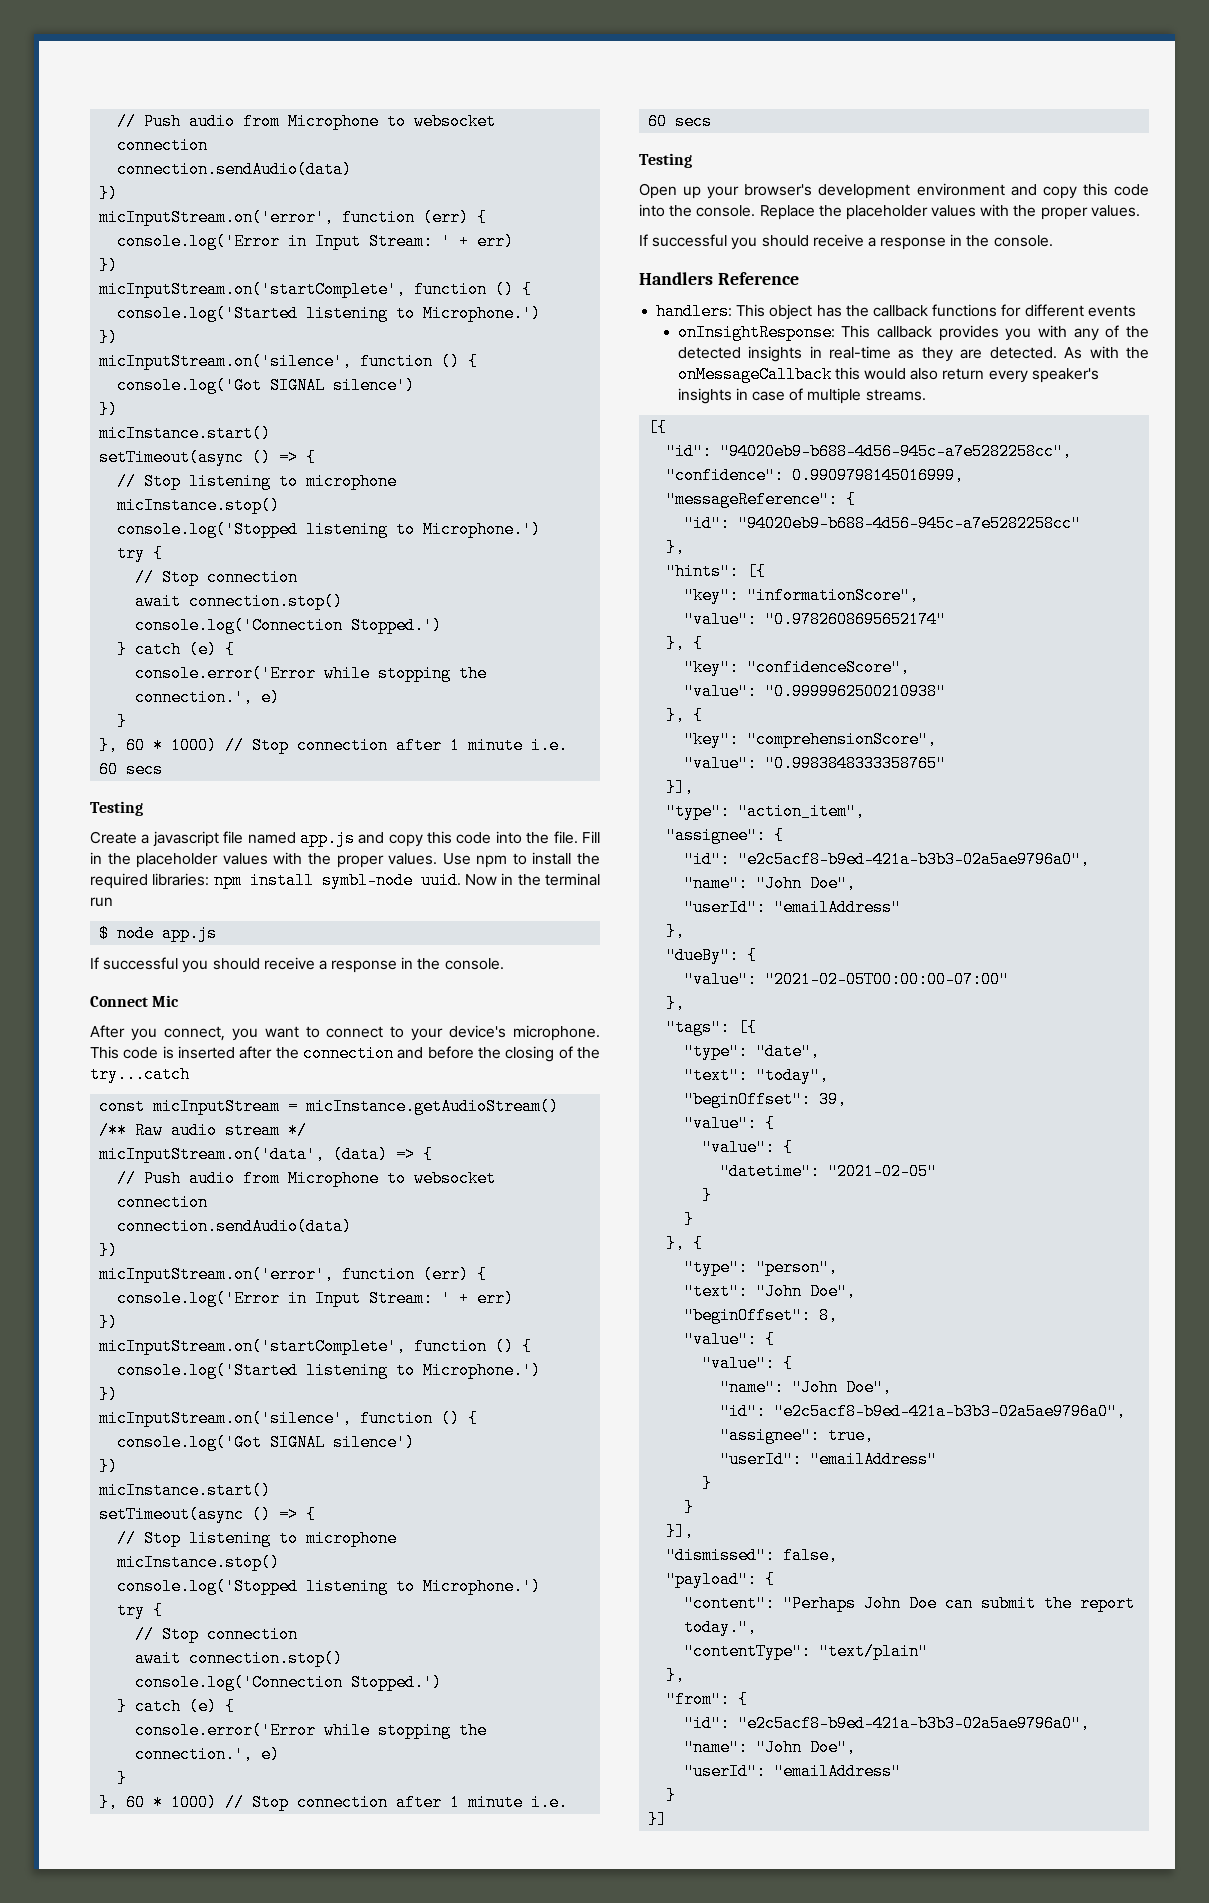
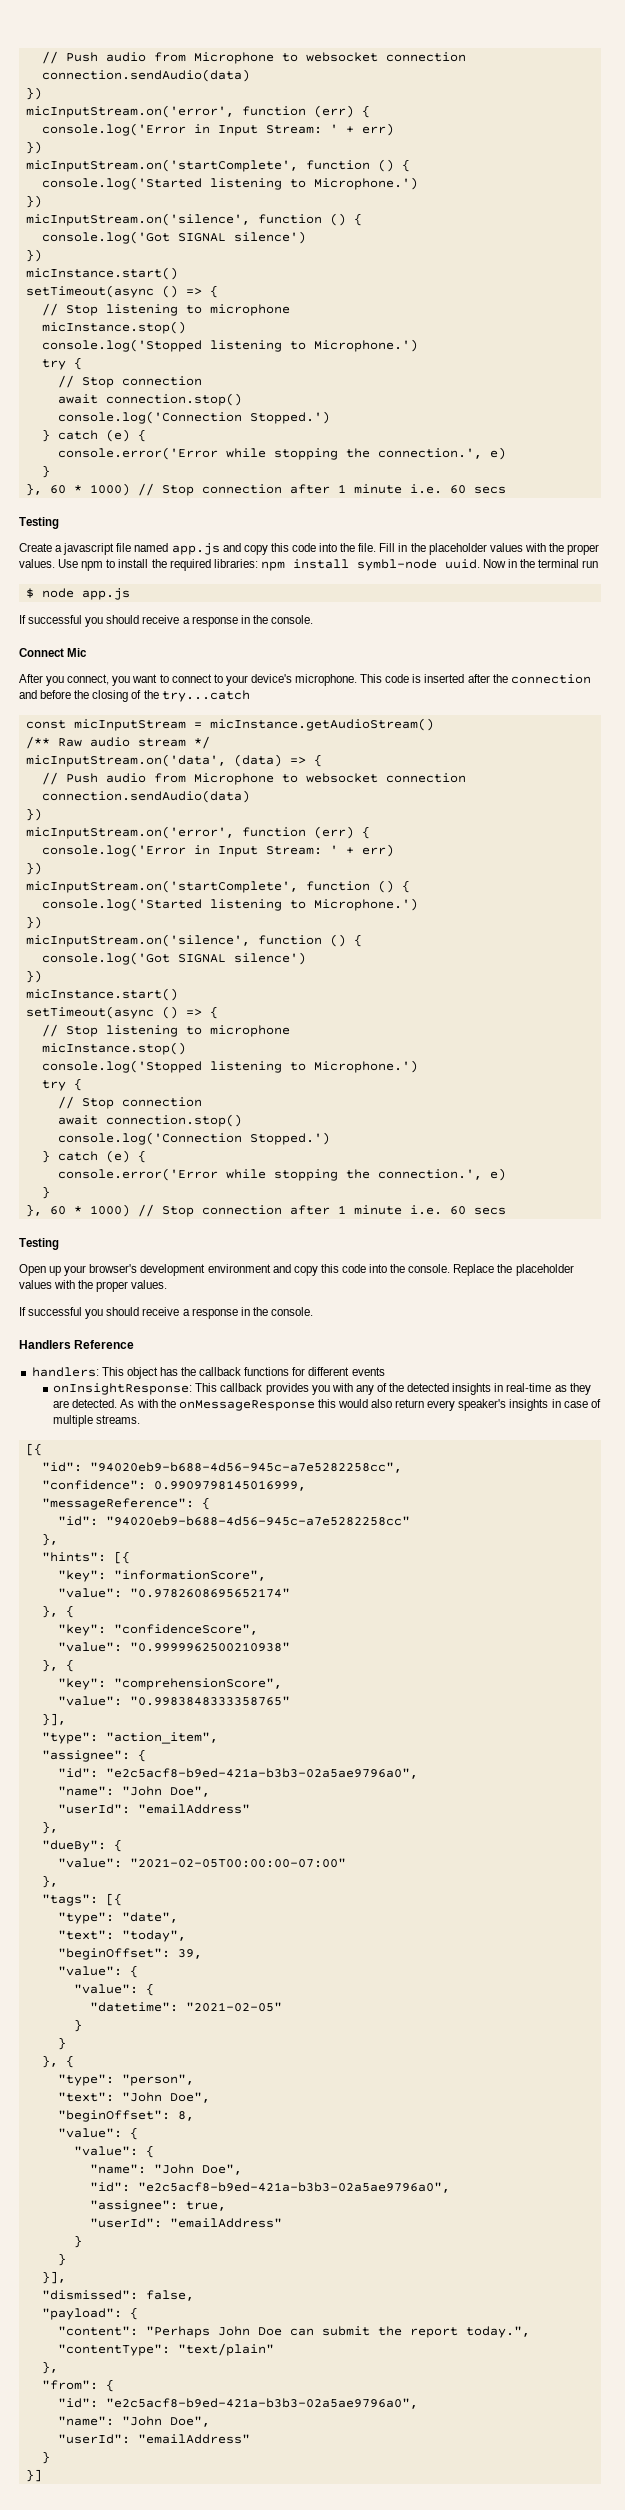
- As with the onMessageCallback this would also return every speaker's insights in case of multiple streams.
+ As with the onMessageResponse this would also return every speaker's insights in case of multiple streams.

